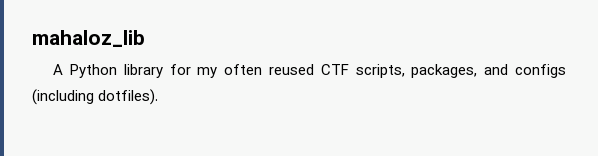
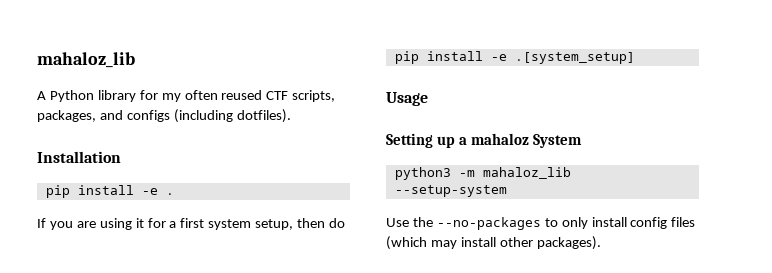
+ Installation
+ pip install -e .
+ If you are using it for a first system setup, then do
+ pip install -e .[system_setup]
+ Usage
+ Setting up a mahaloz System
+ python3 -m mahaloz_lib --setup-system
+ Use the --no-packages to only install config files (which may install other packages).

